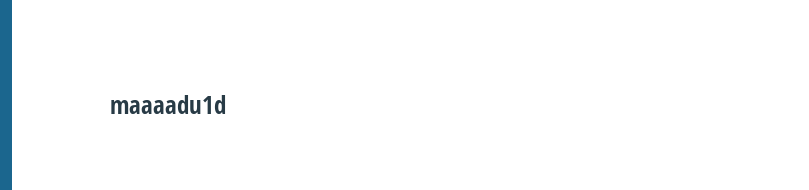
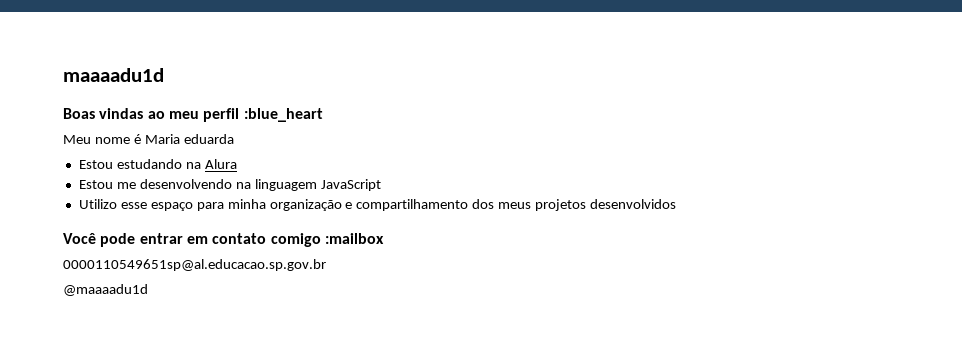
+ Boas vindas ao meu perfil :blue_heart
+ Meu nome é Maria eduarda
+ Estou estudando na Alura
+ Estou me desenvolvendo na linguagem JavaScript
+ Utilizo esse espaço para minha organização e compartilhamento dos meus projetos desenvolvidos
+ Você pode entrar em contato comigo :mailbox
+ 0000110549651sp@al.educacao.sp.gov.br
+ @maaaadu1d

